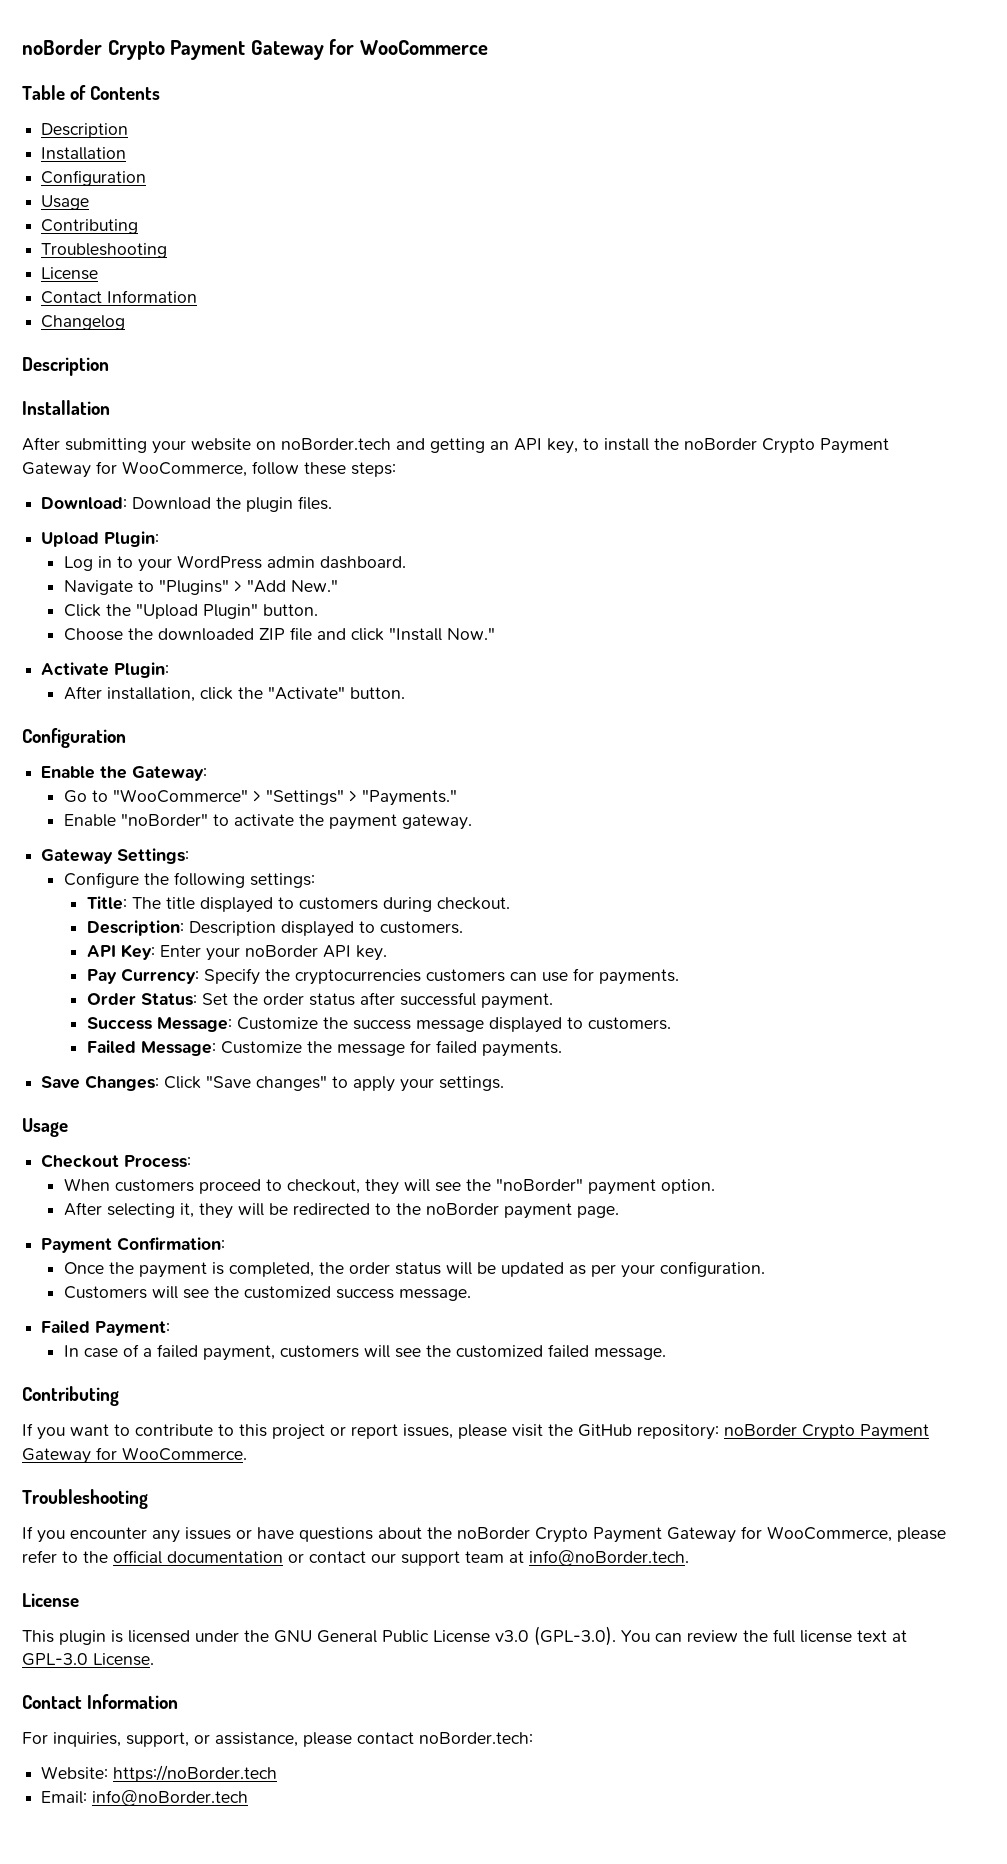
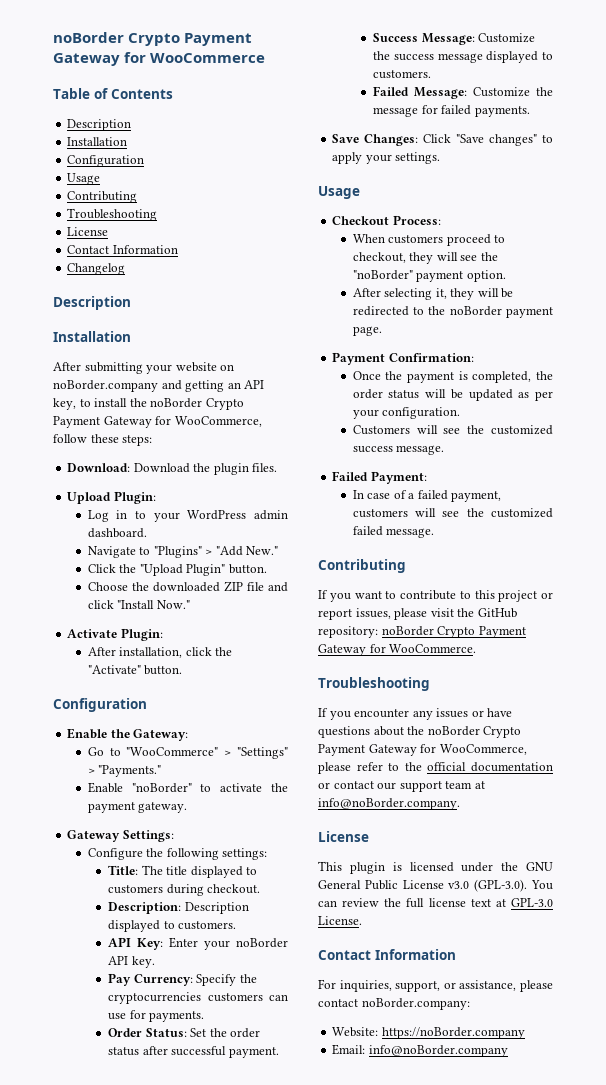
- After submitting your website on noBorder.tech and getting an API key, to install the noBorder Crypto Payment Gateway for WooCommerce, follow these steps:
+ After submitting your website on noBorder.company and getting an API key, to install the noBorder Crypto Payment Gateway for WooCommerce, follow these steps:
- If you encounter any issues or have questions about the noBorder Crypto Payment Gateway for WooCommerce, please refer to the official documentation or contact our support team at info@noBorder.tech.
+ If you encounter any issues or have questions about the noBorder Crypto Payment Gateway for WooCommerce, please refer to the official documentation or contact our support team at info@noBorder.company.
- For inquiries, support, or assistance, please contact noBorder.tech:
+ For inquiries, support, or assistance, please contact noBorder.company:
- Website: https://noBorder.tech
+ Website: https://noBorder.company
- Email: info@noBorder.tech
+ Email: info@noBorder.company

